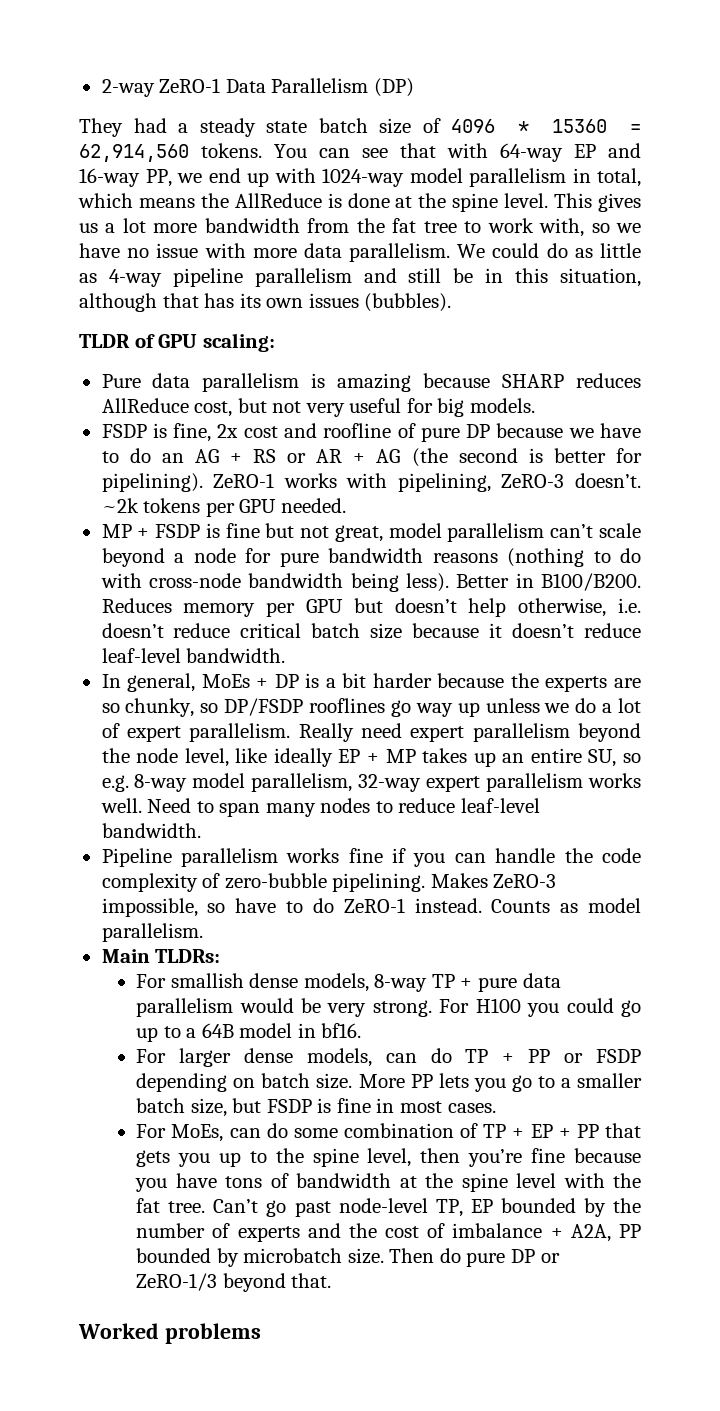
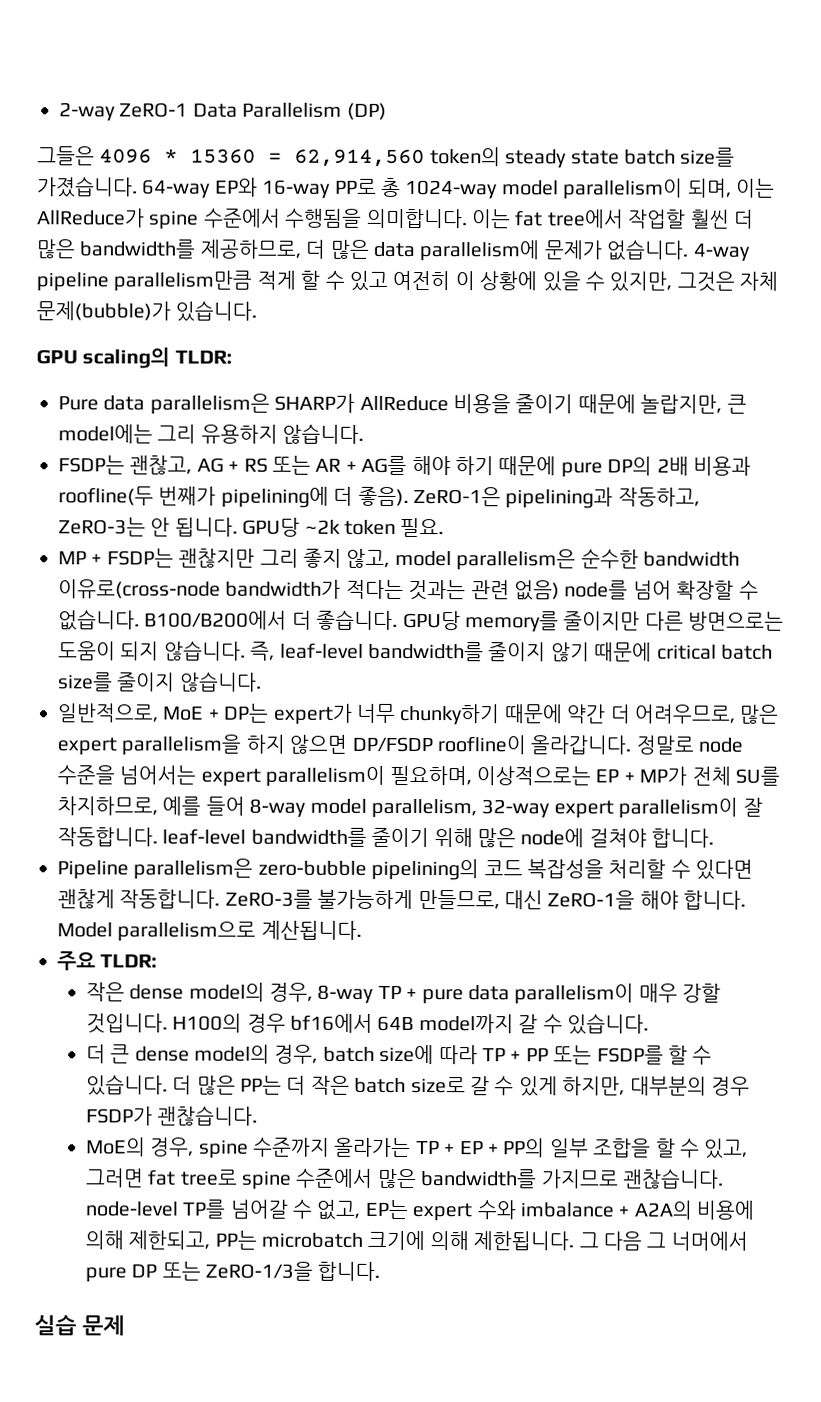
- They had a steady state batch size of 4096 * 15360 = 62,914,560 tokens. You can see that with 64-way EP and 16-way PP, we end up with 1024-way model parallelism in total, which means the AllReduce is done at the spine level. This gives us a lot more bandwidth from the fat tree to work with, so we have no issue with more data parallelism. We could do as little as 4-way pipeline parallelism and still be in this situation, although that has its own issues (bubbles).
- TLDR of GPU scaling:
- Pure data parallelism is amazing because SHARP reduces AllReduce cost, but not very useful for big models.
- FSDP is fine, 2x cost and roofline of pure DP because we have to do an AG + RS or AR + AG (the second is better for pipelining). ZeRO-1 works with pipelining, ZeRO-3 doesn’t. ~2k tokens per GPU needed.
- MP + FSDP is fine but not great, model parallelism can’t scale beyond a node for pure bandwidth reasons (nothing to do with cross-node bandwidth being less). Better in B100/B200. Reduces memory per GPU but doesn’t help otherwise, i.e. doesn’t reduce critical batch size because it doesn’t reduce leaf-level bandwidth.
- In general, MoEs + DP is a bit harder because the experts are so chunky, so DP/FSDP rooflines go way up unless we do a lot of expert parallelism. Really need expert parallelism beyond the node level, like ideally EP + MP takes up an entire SU, so e.g. 8-way model parallelism, 32-way expert parallelism works well. Need to span many nodes to reduce leaf-level bandwidth.
- Pipeline parallelism works fine if you can handle the code complexity of zero-bubble pipelining. Makes ZeRO-3 impossible, so have to do ZeRO-1 instead. Counts as model parallelism.
- Main TLDRs:
- For smallish dense models, 8-way TP + pure data parallelism would be very strong. For H100 you could go up to a 64B model in bf16.
- For larger dense models, can do TP + PP or FSDP depending on batch size. More PP lets you go to a smaller batch size, but FSDP is fine in most cases.
- For MoEs, can do some combination of TP + EP + PP that gets you up to the spine level, then you’re fine because you have tons of bandwidth at the spine level with the fat tree. Can’t go past node-level TP, EP bounded by the number of experts and the cost of imbalance + A2A, PP bounded by microbatch size. Then do pure DP or ZeRO-1/3 beyond that.
- Worked problems
+ 그들은 4096 * 15360 = 62,914,560 token의 steady state batch size를 가졌습니다. 64-way EP와 16-way PP로 총 1024-way model parallelism이 되며, 이는 AllReduce가 spine 수준에서 수행됨을 의미합니다. 이는 fat tree에서 작업할 훨씬 더 많은 bandwidth를 제공하므로, 더 많은 data parallelism에 문제가 없습니다. 4-way pipeline parallelism만큼 적게 할 수 있고 여전히 이 상황에 있을 수 있지만, 그것은 자체 문제(bubble)가 있습니다.
+ GPU scaling의 TLDR:
+ Pure data parallelism은 SHARP가 AllReduce 비용을 줄이기 때문에 놀랍지만, 큰 model에는 그리 유용하지 않습니다.
+ FSDP는 괜찮고, AG + RS 또는 AR + AG를 해야 하기 때문에 pure DP의 2배 비용과 roofline(두 번째가 pipelining에 더 좋음). ZeRO-1은 pipelining과 작동하고, ZeRO-3는 안 됩니다. GPU당 ~2k token 필요.
+ MP + FSDP는 괜찮지만 그리 좋지 않고, model parallelism은 순수한 bandwidth 이유로(cross-node bandwidth가 적다는 것과는 관련 없음) node를 넘어 확장할 수 없습니다. B100/B200에서 더 좋습니다. GPU당 memory를 줄이지만 다른 방면으로는 도움이 되지 않습니다. 즉, leaf-level bandwidth를 줄이지 않기 때문에 critical batch size를 줄이지 않습니다.
+ 일반적으로, MoE + DP는 expert가 너무 chunky하기 때문에 약간 더 어려우므로, 많은 expert parallelism을 하지 않으면 DP/FSDP roofline이 올라갑니다. 정말로 node 수준을 넘어서는 expert parallelism이 필요하며, 이상적으로는 EP + MP가 전체 SU를 차지하므로, 예를 들어 8-way model parallelism, 32-way expert parallelism이 잘 작동합니다. leaf-level bandwidth를 줄이기 위해 많은 node에 걸쳐야 합니다.
+ Pipeline parallelism은 zero-bubble pipelining의 코드 복잡성을 처리할 수 있다면 괜찮게 작동합니다. ZeRO-3를 불가능하게 만들므로, 대신 ZeRO-1을 해야 합니다. Model parallelism으로 계산됩니다.
+ 주요 TLDR:
+ 작은 dense model의 경우, 8-way TP + pure data parallelism이 매우 강할 것입니다. H100의 경우 bf16에서 64B model까지 갈 수 있습니다.
+ 더 큰 dense model의 경우, batch size에 따라 TP + PP 또는 FSDP를 할 수 있습니다. 더 많은 PP는 더 작은 batch size로 갈 수 있게 하지만, 대부분의 경우 FSDP가 괜찮습니다.
+ MoE의 경우, spine 수준까지 올라가는 TP + EP + PP의 일부 조합을 할 수 있고, 그러면 fat tree로 spine 수준에서 많은 bandwidth를 가지므로 괜찮습니다. node-level TP를 넘어갈 수 없고, EP는 expert 수와 imbalance + A2A의 비용에 의해 제한되고, PP는 microbatch 크기에 의해 제한됩니다. 그 다음 그 너머에서 pure DP 또는 ZeRO-1/3을 합니다.
+ 실습 문제

